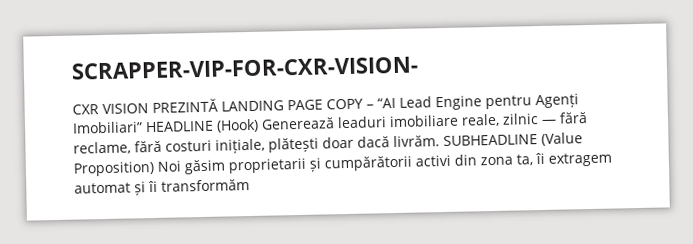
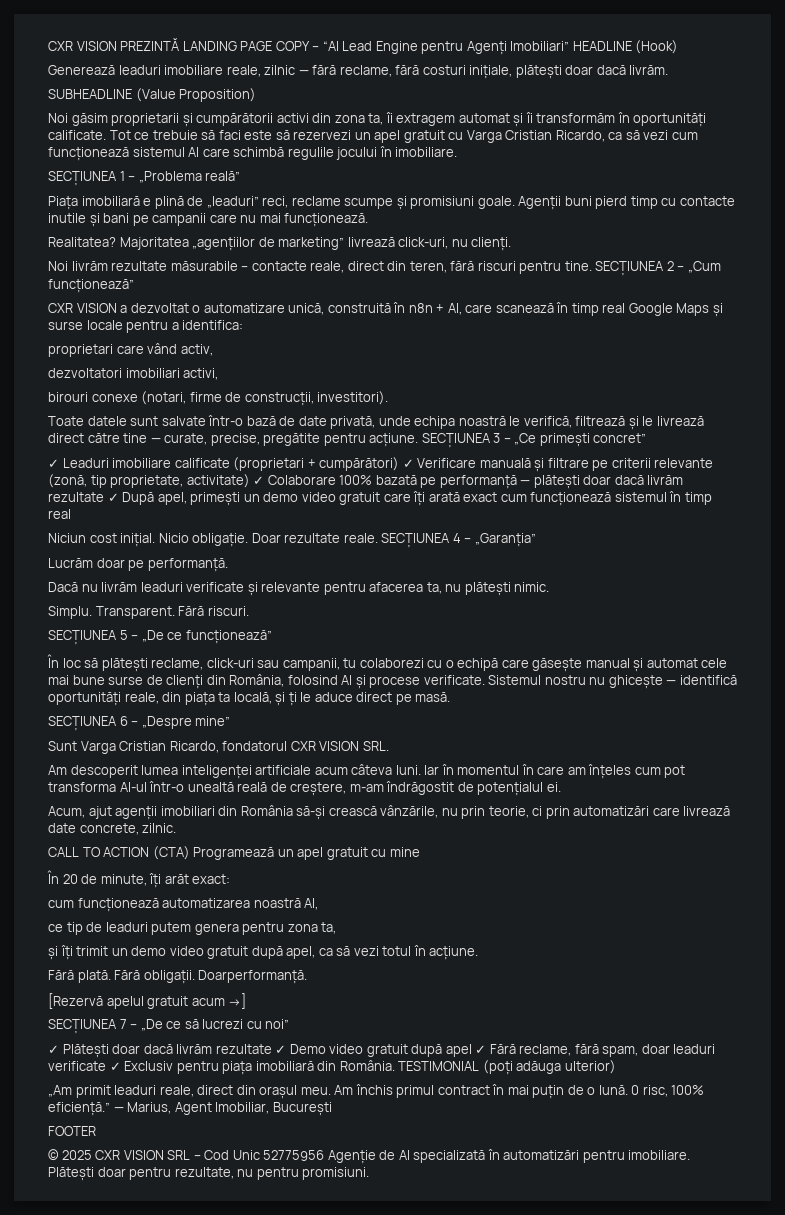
- SCRAPPER-VIP-FOR-CXR-VISION-
- CXR VISION PREZINTĂ LANDING PAGE COPY – “AI Lead Engine pentru Agenți Imobiliari” HEADLINE (Hook) Generează leaduri imobiliare reale, zilnic — fără reclame, fără costuri inițiale, plătești doar dacă livrăm. SUBHEADLINE (Value Proposition) Noi găsim proprietarii și cumpărătorii activi din zona ta, îi extragem automat și îi transformăm
+ CXR VISION PREZINTĂ LANDING PAGE COPY – “AI Lead Engine pentru Agenți Imobiliari” HEADLINE (Hook)
+ Generează leaduri imobiliare reale, zilnic — fără reclame, fără costuri inițiale, plătești doar dacă livrăm.
+ SUBHEADLINE (Value Proposition)
+ Noi găsim proprietarii și cumpărătorii activi din zona ta, îi extragem automat și îi transformăm în oportunități calificate. Tot ce trebuie să faci este să rezervezi un apel gratuit cu Varga Cristian Ricardo, ca să vezi cum funcționează sistemul AI care schimbă regulile jocului în imobiliare.
+ SECȚIUNEA 1 – „Problema reală”
+ Piața imobiliară e plină de „leaduri” reci, reclame scumpe și promisiuni goale. Agenții buni pierd timp cu contacte inutile și bani pe campanii care nu mai funcționează.
+ Realitatea? Majoritatea „agențiilor de marketing” livrează click-uri, nu clienți.
+ Noi livrăm rezultate măsurabile – contacte reale, direct din teren, fără riscuri pentru tine. SECȚIUNEA 2 – „Cum funcționează”
+ CXR VISION a dezvoltat o automatizare unică, construită în n8n + AI, care scanează în timp real Google Maps și surse locale pentru a identifica:
+ proprietari care vând activ,
+ dezvoltatori imobiliari activi,
+ birouri conexe (notari, firme de construcții, investitori).
+ Toate datele sunt salvate într-o bază de date privată, unde echipa noastră le verifică, filtrează și le livrează direct către tine — curate, precise, pregătite pentru acțiune. SECȚIUNEA 3 – „Ce primești concret”
+ ✓ Leaduri imobiliare calificate (proprietari + cumpărători) ✓ Verificare manuală și filtrare pe criterii relevante (zonă, tip proprietate, activitate) ✓ Colaborare 100% bazată pe performanță — plătești doar dacă livrăm rezultate ✓ După apel, primești un demo video gratuit care îți arată exact cum funcționează sistemul în timp real
+ Niciun cost inițial. Nicio obligație. Doar rezultate reale. SECȚIUNEA 4 – „Garanția”
+ Lucrăm doar pe performanță.
+ Dacă nu livrăm leaduri verificate și relevante pentru afacerea ta, nu plătești nimic.
+ Simplu. Transparent. Fără riscuri.
+ SECȚIUNEA 5 – „De ce funcționează”
+ În loc să plătești reclame, click-uri sau campanii, tu colaborezi cu o echipă care găsește manual și automat cele mai bune surse de clienți din România, folosind AI și procese verificate. Sistemul nostru nu ghicește — identifică oportunități reale, din piața ta locală, și ți le aduce direct pe masă.
+ SECȚIUNEA 6 – „Despre mine”
+ Sunt Varga Cristian Ricardo, fondatorul CXR VISION SRL.
+ Am descoperit lumea inteligenței artificiale acum câteva luni. Iar în momentul în care am înțeles cum pot transforma AI-ul într-o unealtă reală de creștere, m-am îndrăgostit de potențialul ei.
+ Acum, ajut agenții imobiliari din România să-și crească vânzările, nu prin teorie, ci prin automatizări care livrează date concrete, zilnic.
+ CALL TO ACTION (CTA) Programează un apel gratuit cu mine
+ În 20 de minute, îți arăt exact:
+ cum funcționează automatizarea noastră AI,
+ ce tip de leaduri putem genera pentru zona ta,
+ și îți trimit un demo video gratuit după apel, ca să vezi totul în acțiune.
+ Fără plată. Fără obligații. Doarperformanță.
+ [Rezervă apelul gratuit acum →]
+ SECȚIUNEA 7 – „De ce să lucrezi cu noi”
+ ✓ Plătești doar dacă livrăm rezultate ✓ Demo video gratuit după apel ✓ Fără reclame, fără spam, doar leaduri verificate ✓ Exclusiv pentru piața imobiliară din România. TESTIMONIAL (poți adăuga ulterior)
+ „Am primit leaduri reale, direct din orașul meu. Am închis primul contract în mai puțin de o lună. 0 risc, 100% eficiență.” — Marius, Agent Imobiliar, București
+ FOOTER
+ © 2025 CXR VISION SRL – Cod Unic 52775956 Agenție de AI specializată în automatizări pentru imobiliare. Plătești doar pentru rezultate, nu pentru promisiuni.

